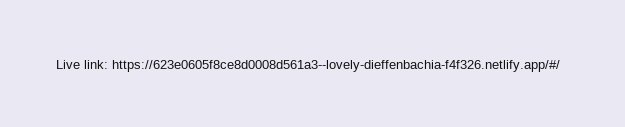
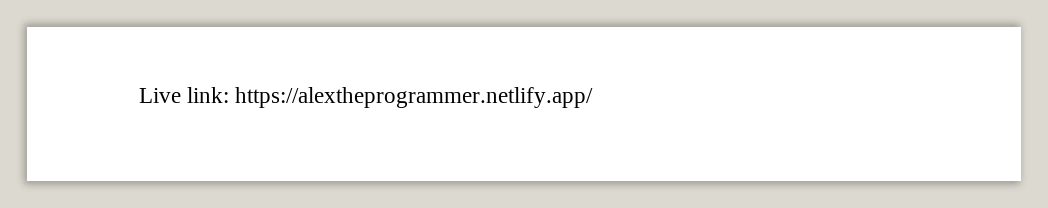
- Live link: https://623e0605f8ce8d0008d561a3--lovely-dieffenbachia-f4f326.netlify.app/#/
+ Live link: https://alextheprogrammer.netlify.app/

